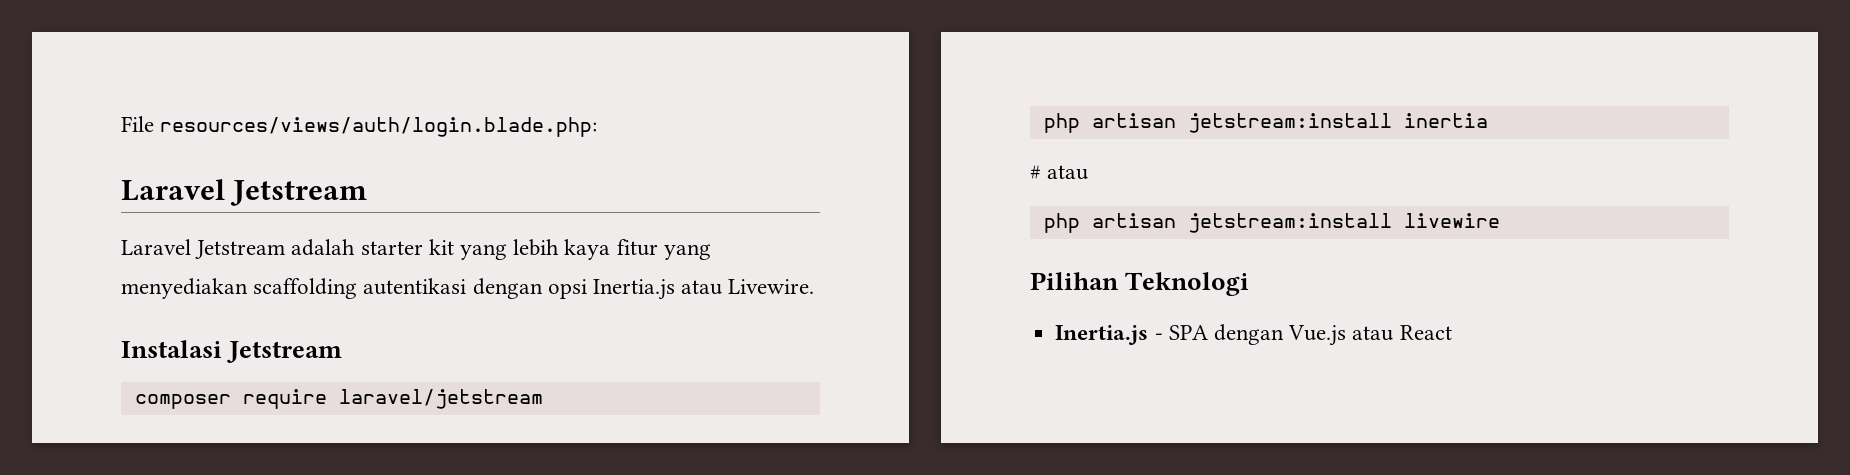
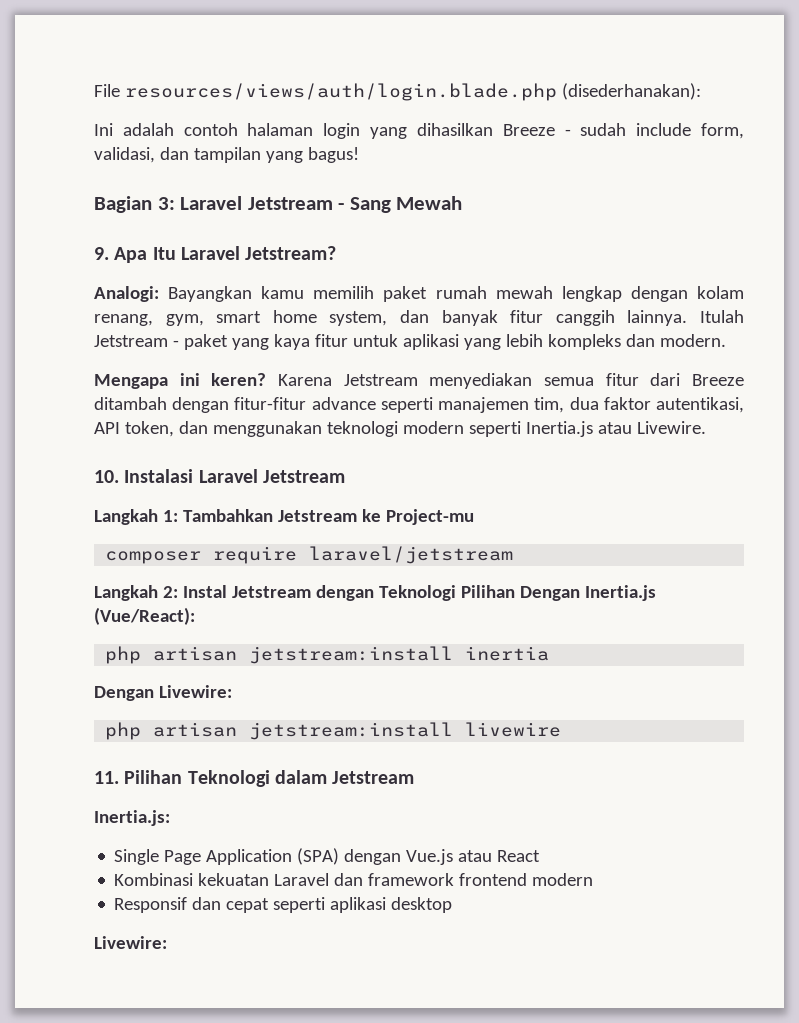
- File resources/views/auth/login.blade.php:
- Laravel Jetstream
- Laravel Jetstream adalah starter kit yang lebih kaya fitur yang menyediakan scaffolding autentikasi dengan opsi Inertia.js atau Livewire.
- Instalasi Jetstream
+ File resources/views/auth/login.blade.php (disederhanakan):
+ Ini adalah contoh halaman login yang dihasilkan Breeze - sudah include form, validasi, dan tampilan yang bagus!
+ Bagian 3: Laravel Jetstream - Sang Mewah
+ 9. Apa Itu Laravel Jetstream?
+ Analogi: Bayangkan kamu memilih paket rumah mewah lengkap dengan kolam renang, gym, smart home system, dan banyak fitur canggih lainnya. Itulah Jetstream - paket yang kaya fitur untuk aplikasi yang lebih kompleks dan modern.
+ Mengapa ini keren? Karena Jetstream menyediakan semua fitur dari Breeze ditambah dengan fitur-fitur advance seperti manajemen tim, dua faktor autentikasi, API token, dan menggunakan teknologi modern seperti Inertia.js atau Livewire.
+ 10. Instalasi Laravel Jetstream
+ Langkah 1: Tambahkan Jetstream ke Project-mu
  composer require laravel/jetstream
+ Langkah 2: Instal Jetstream dengan Teknologi Pilihan Dengan Inertia.js (Vue/React):
- # atau
+ Dengan Livewire:
- Pilihan Teknologi
- Inertia.js - SPA dengan Vue.js atau React
+ 11. Pilihan Teknologi dalam Jetstream
+ Inertia.js:
+ Single Page Application (SPA) dengan Vue.js atau React
+ Kombinasi kekuatan Laravel dan framework frontend modern
+ Responsif dan cepat seperti aplikasi desktop
+ Livewire:

